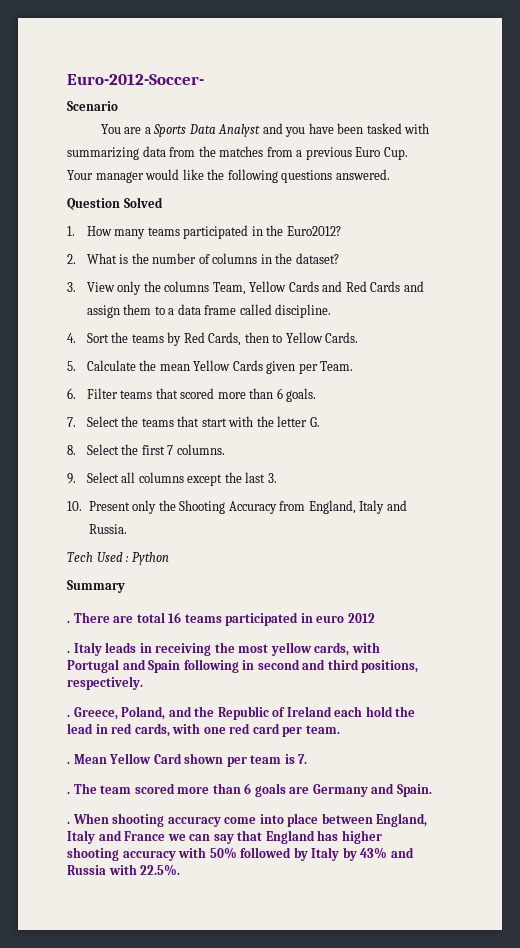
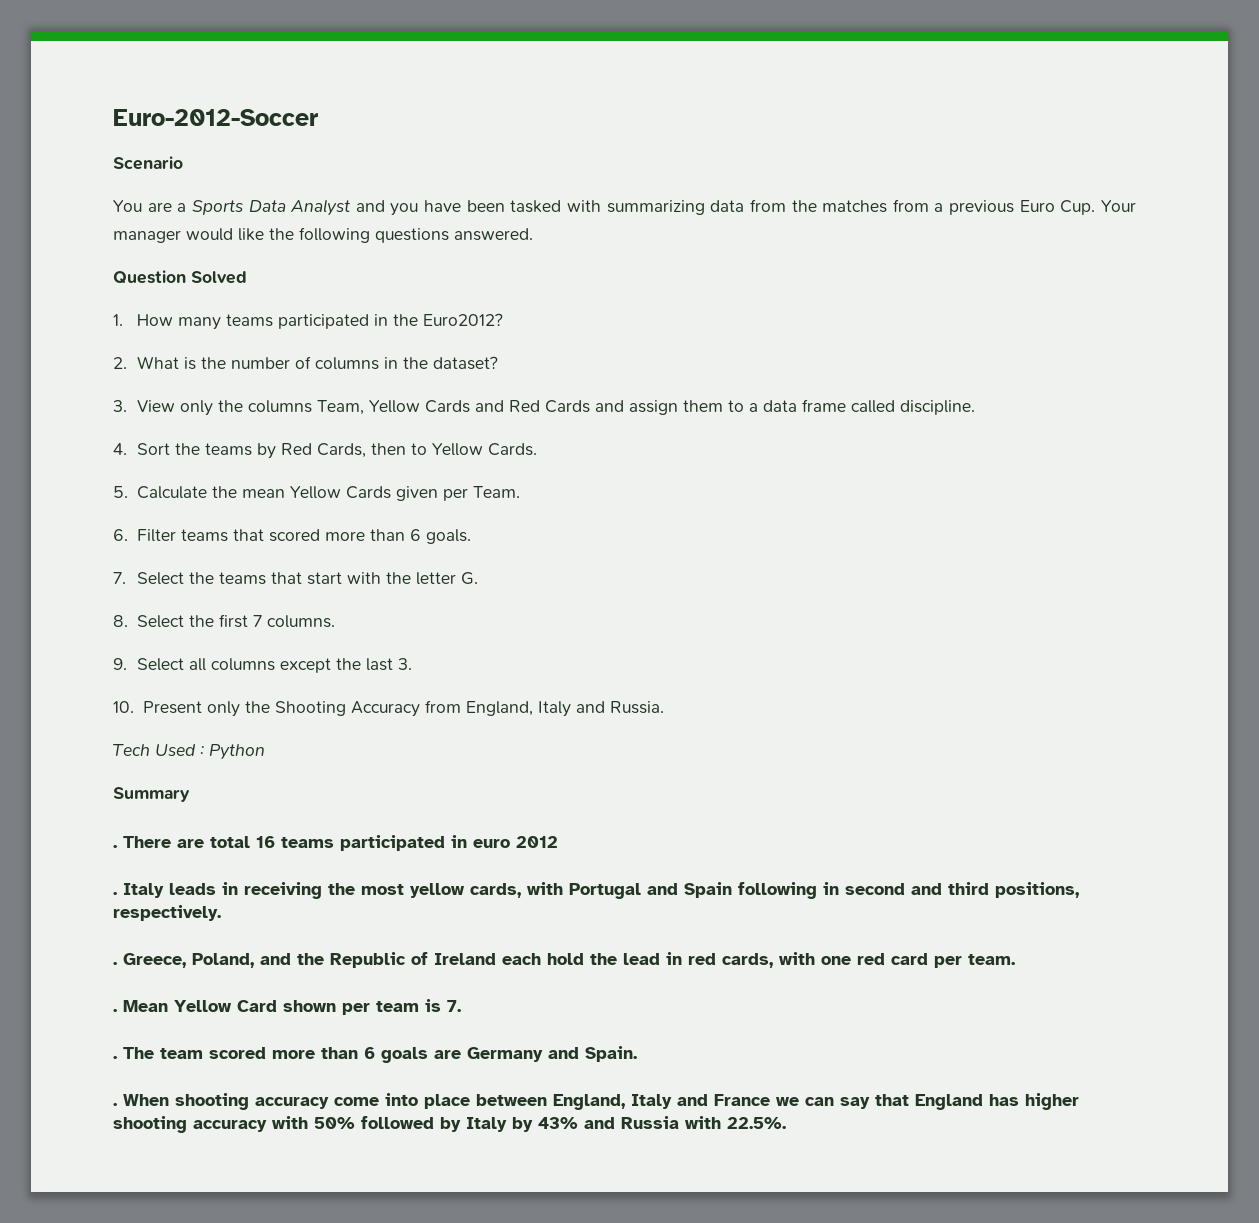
- Euro-2012-Soccer-
+ Euro-2012-Soccer

